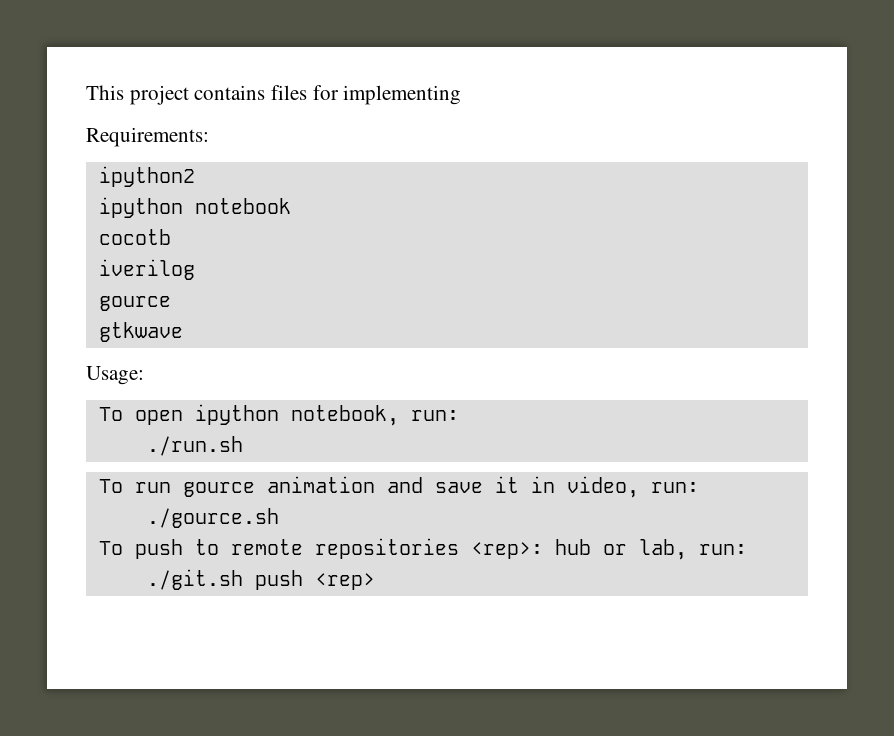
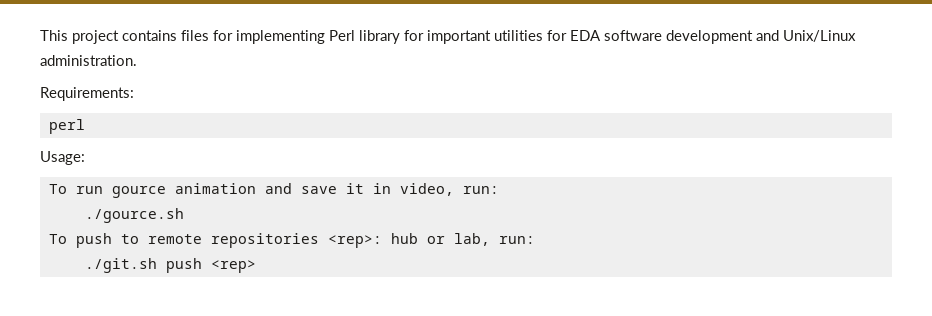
- This project contains files for implementing
+ This project contains files for implementing Perl library for important utilities for EDA software development and Unix/Linux administration.
  Requirements:
- ipython2
- ipython notebook
- cocotb
- iverilog
- gource
- gtkwave
+ perl
  Usage:
- To open ipython notebook, run:
- ./run.sh

